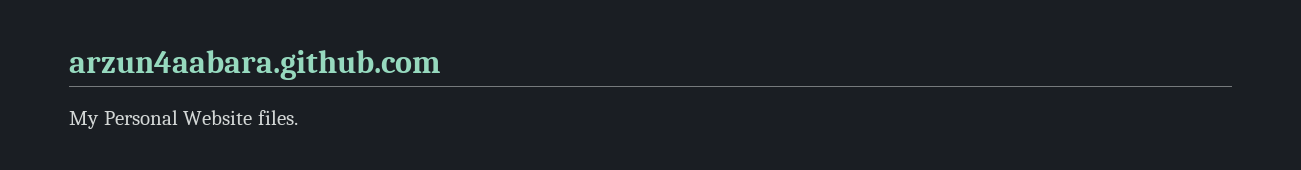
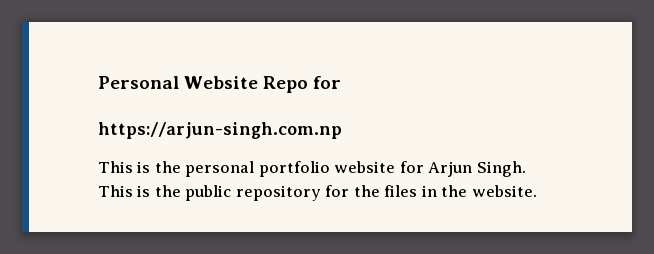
- arzun4aabara.github.com
- My Personal Website files.
+ Personal Website Repo for
+ https://arjun-singh.com.np
+ This is the personal portfolio website for Arjun Singh. This is the public repository for the files in the website.

